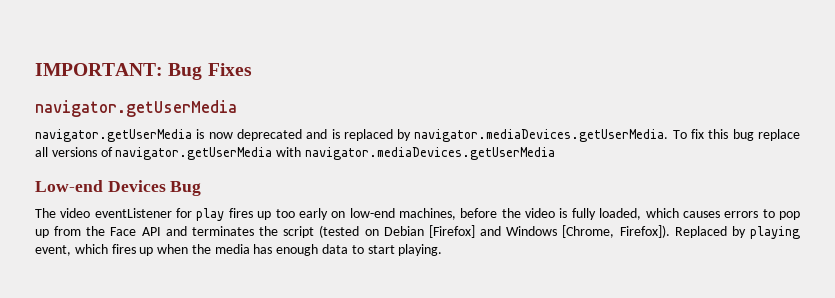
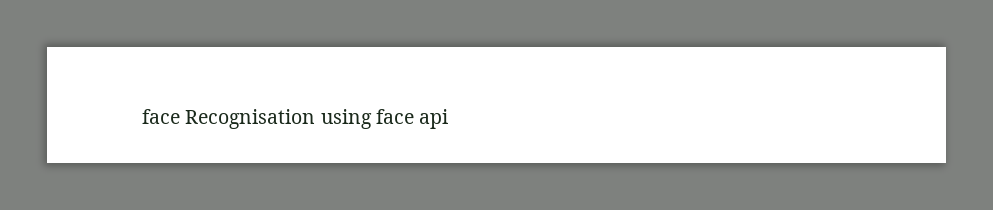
- IMPORTANT: Bug Fixes
- navigator.getUserMedia
- navigator.getUserMedia is now deprecated and is replaced by navigator.mediaDevices.getUserMedia. To fix this bug replace all versions of navigator.getUserMedia with navigator.mediaDevices.getUserMedia
- Low-end Devices Bug
- The video eventListener for play fires up too early on low-end machines, before the video is fully loaded, which causes errors to pop up from the Face API and terminates the script (tested on Debian [Firefox] and Windows [Chrome, Firefox]). Replaced by playing event, which fires up when the media has enough data to start playing.
+ face Recognisation using face api

